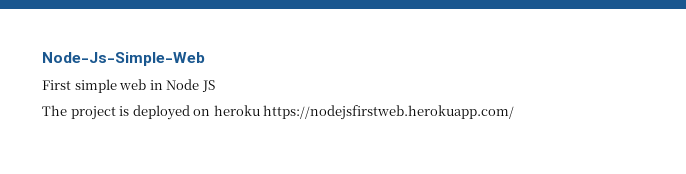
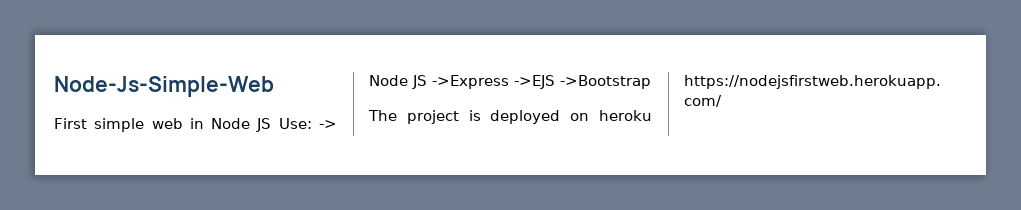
- First simple web in Node JS
+ First simple web in Node JS Use: -> Node JS ->Express ->EJS ->Bootstrap

